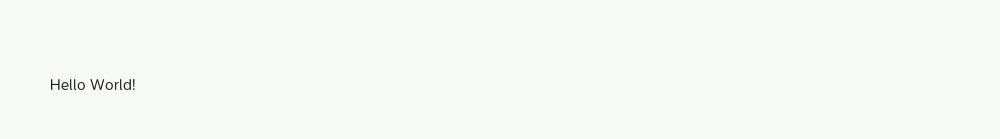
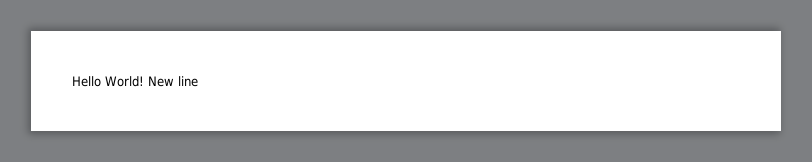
+ New line

